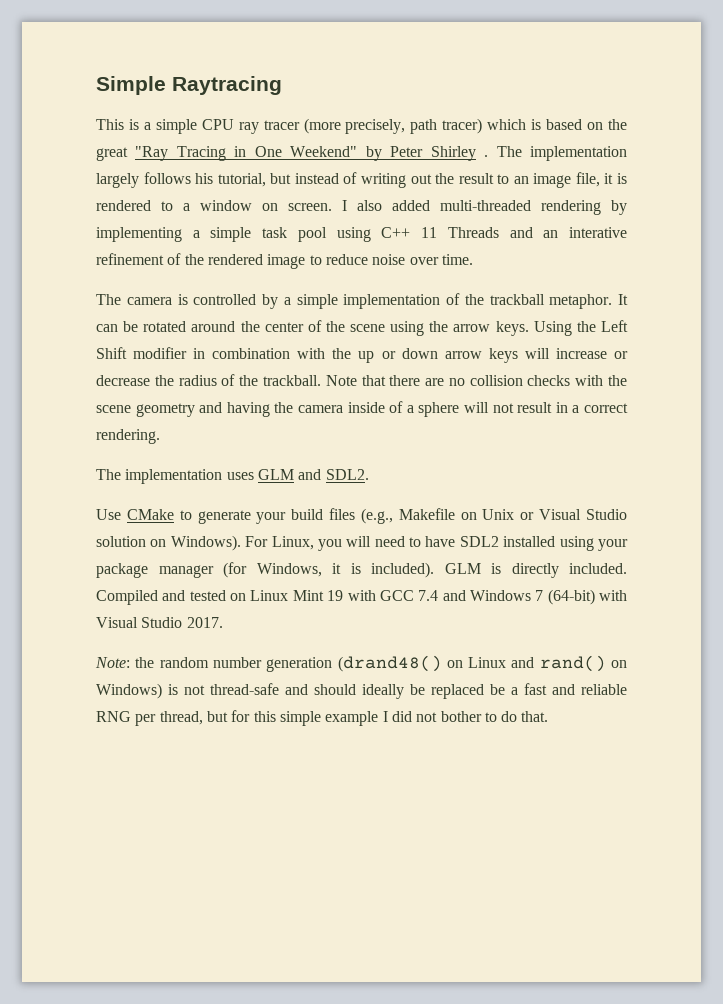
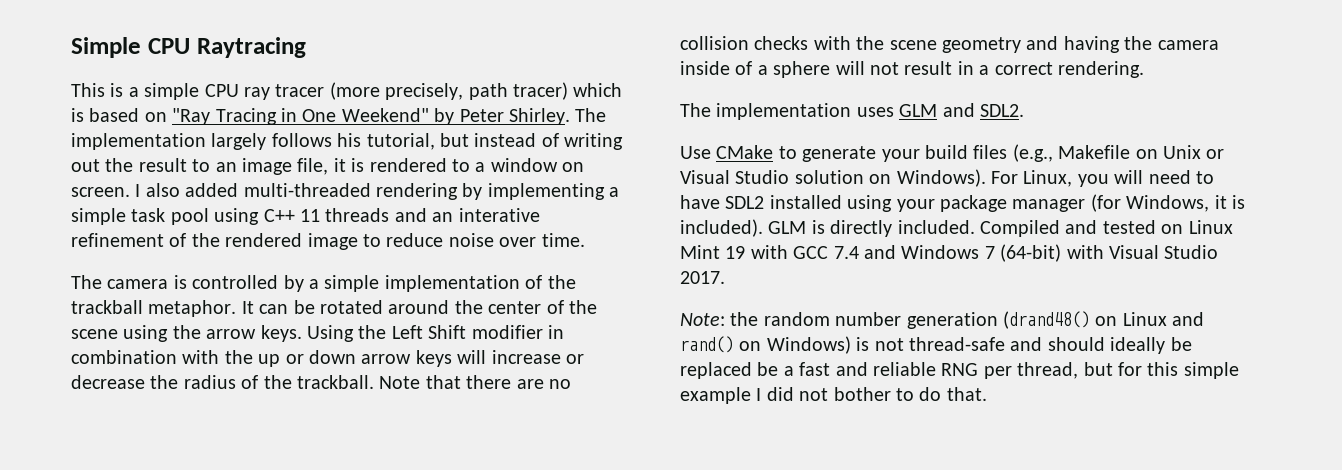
- Simple Raytracing
+ Simple CPU Raytracing
- This is a simple CPU ray tracer (more precisely, path tracer) which is based on the great "Ray Tracing in One Weekend" by Peter Shirley .
+ This is a simple CPU ray tracer (more precisely, path tracer) which is based on "Ray Tracing in One Weekend" by Peter Shirley.
- I also added multi-threaded rendering by implementing a simple task pool using C++ 11 Threads and an interative refinement of the rendered image to reduce noise over time.
+ I also added multi-threaded rendering by implementing a simple task pool using C++ 11 threads and an interative refinement of the rendered image to reduce noise over time.

